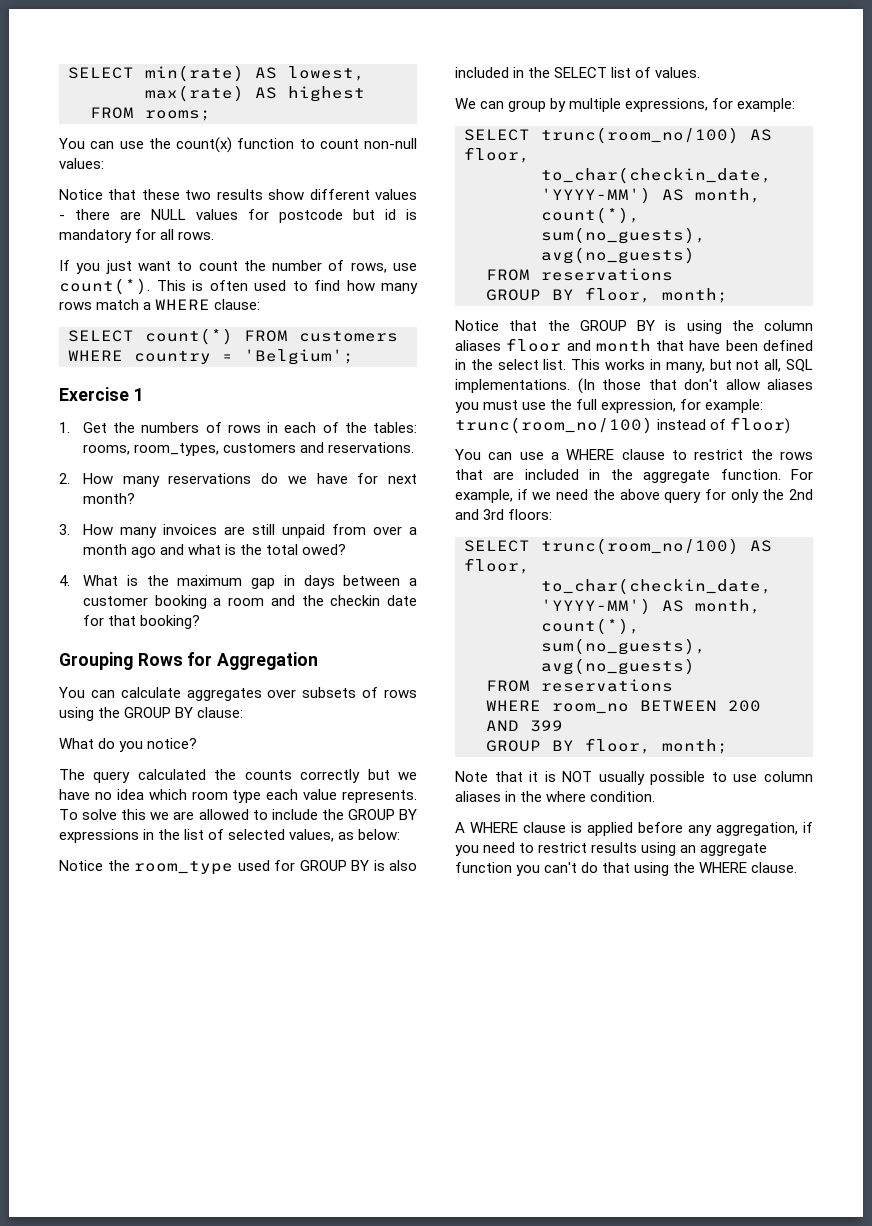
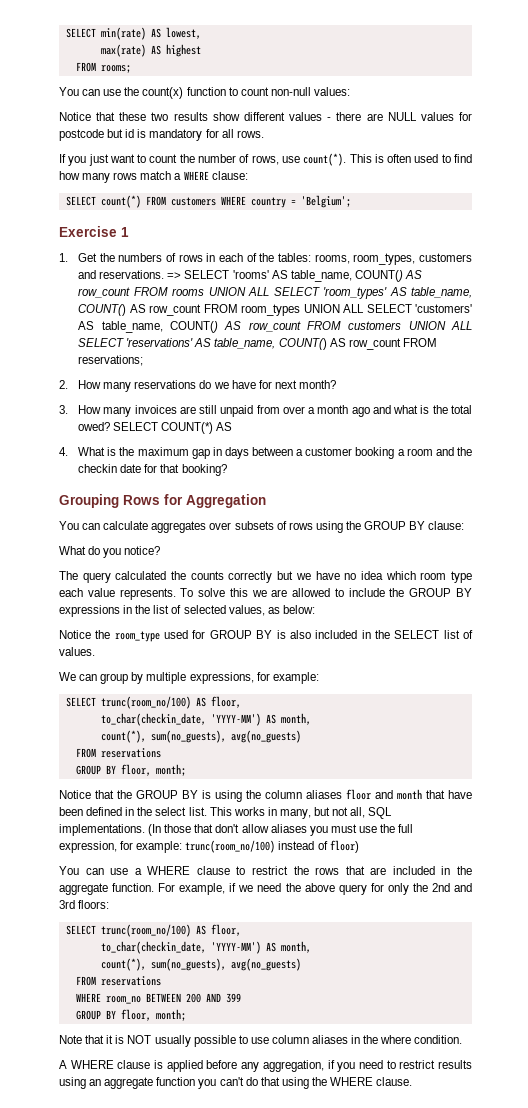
+ => SELECT 'rooms' AS table_name, COUNT() AS row_count FROM rooms UNION ALL SELECT 'room_types' AS table_name, COUNT() AS row_count FROM room_types UNION ALL SELECT 'customers' AS table_name, COUNT() AS row_count FROM customers UNION ALL SELECT 'reservations' AS table_name, COUNT() AS row_count FROM reservations;
+ SELECT COUNT(*) AS

